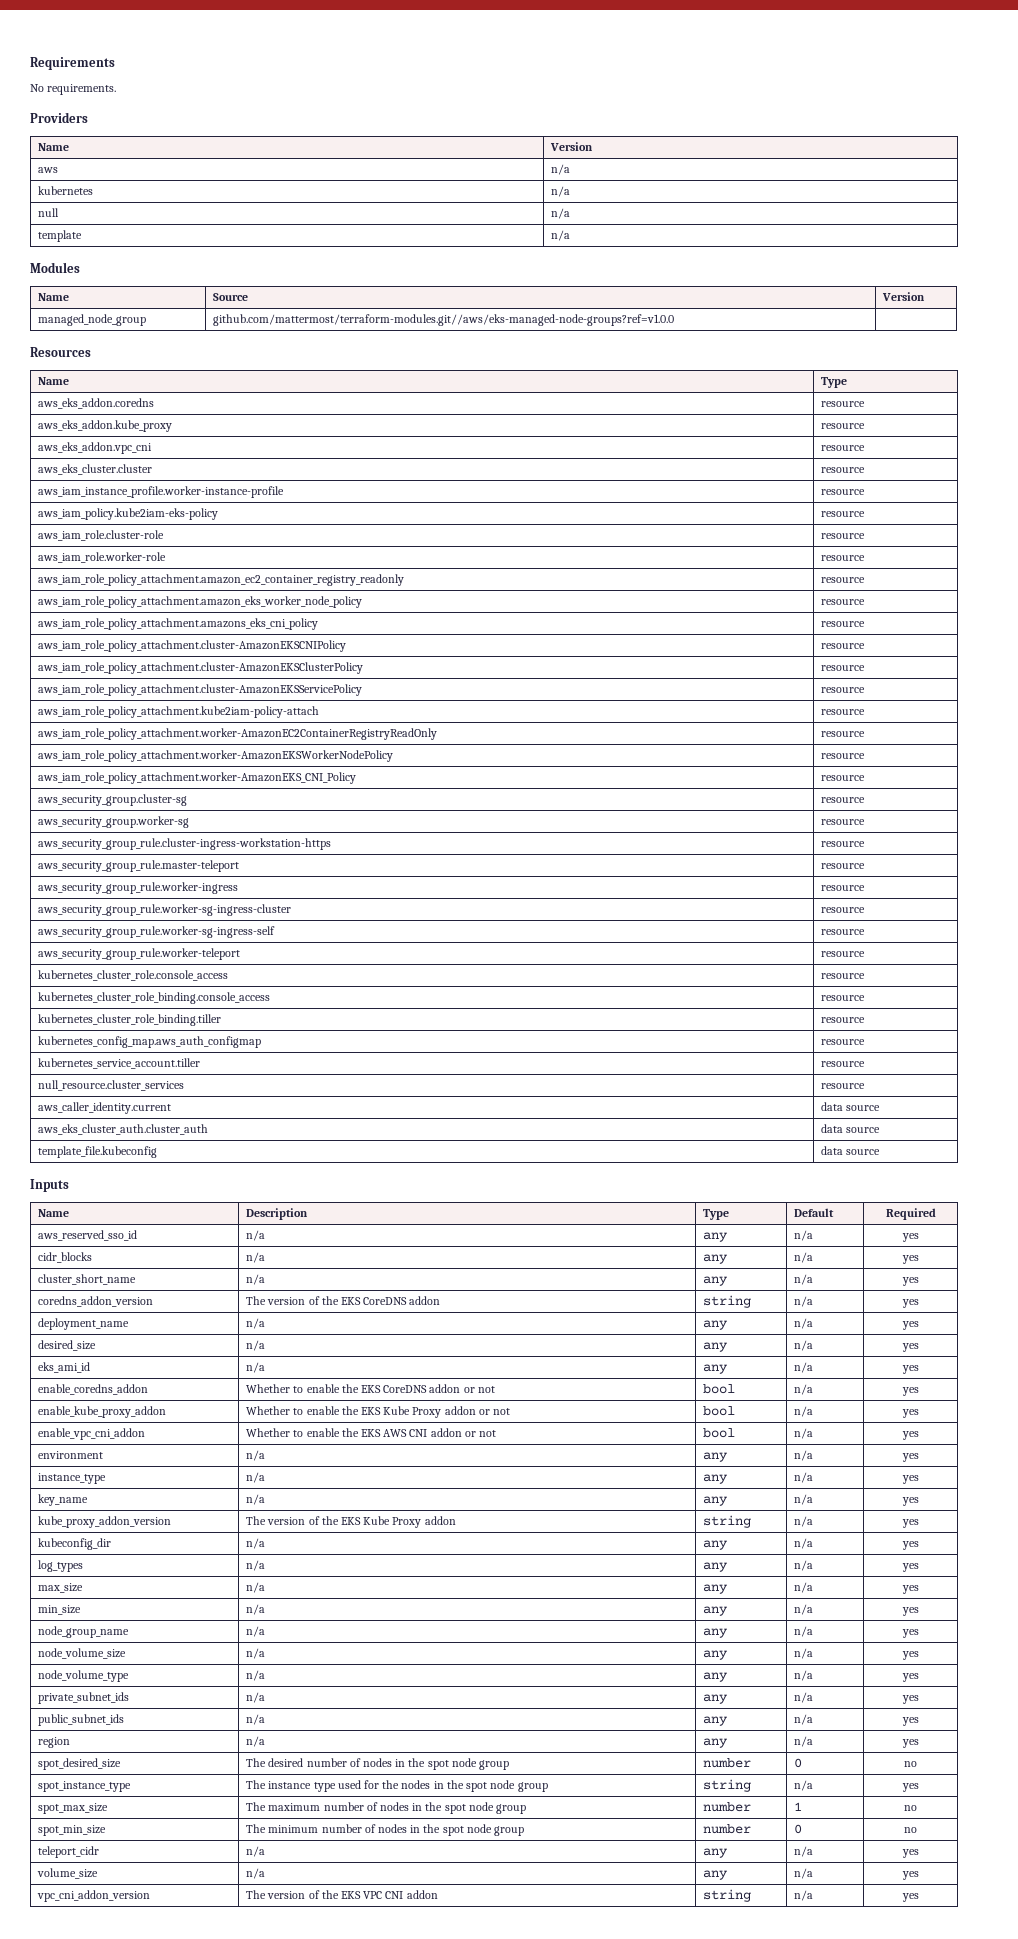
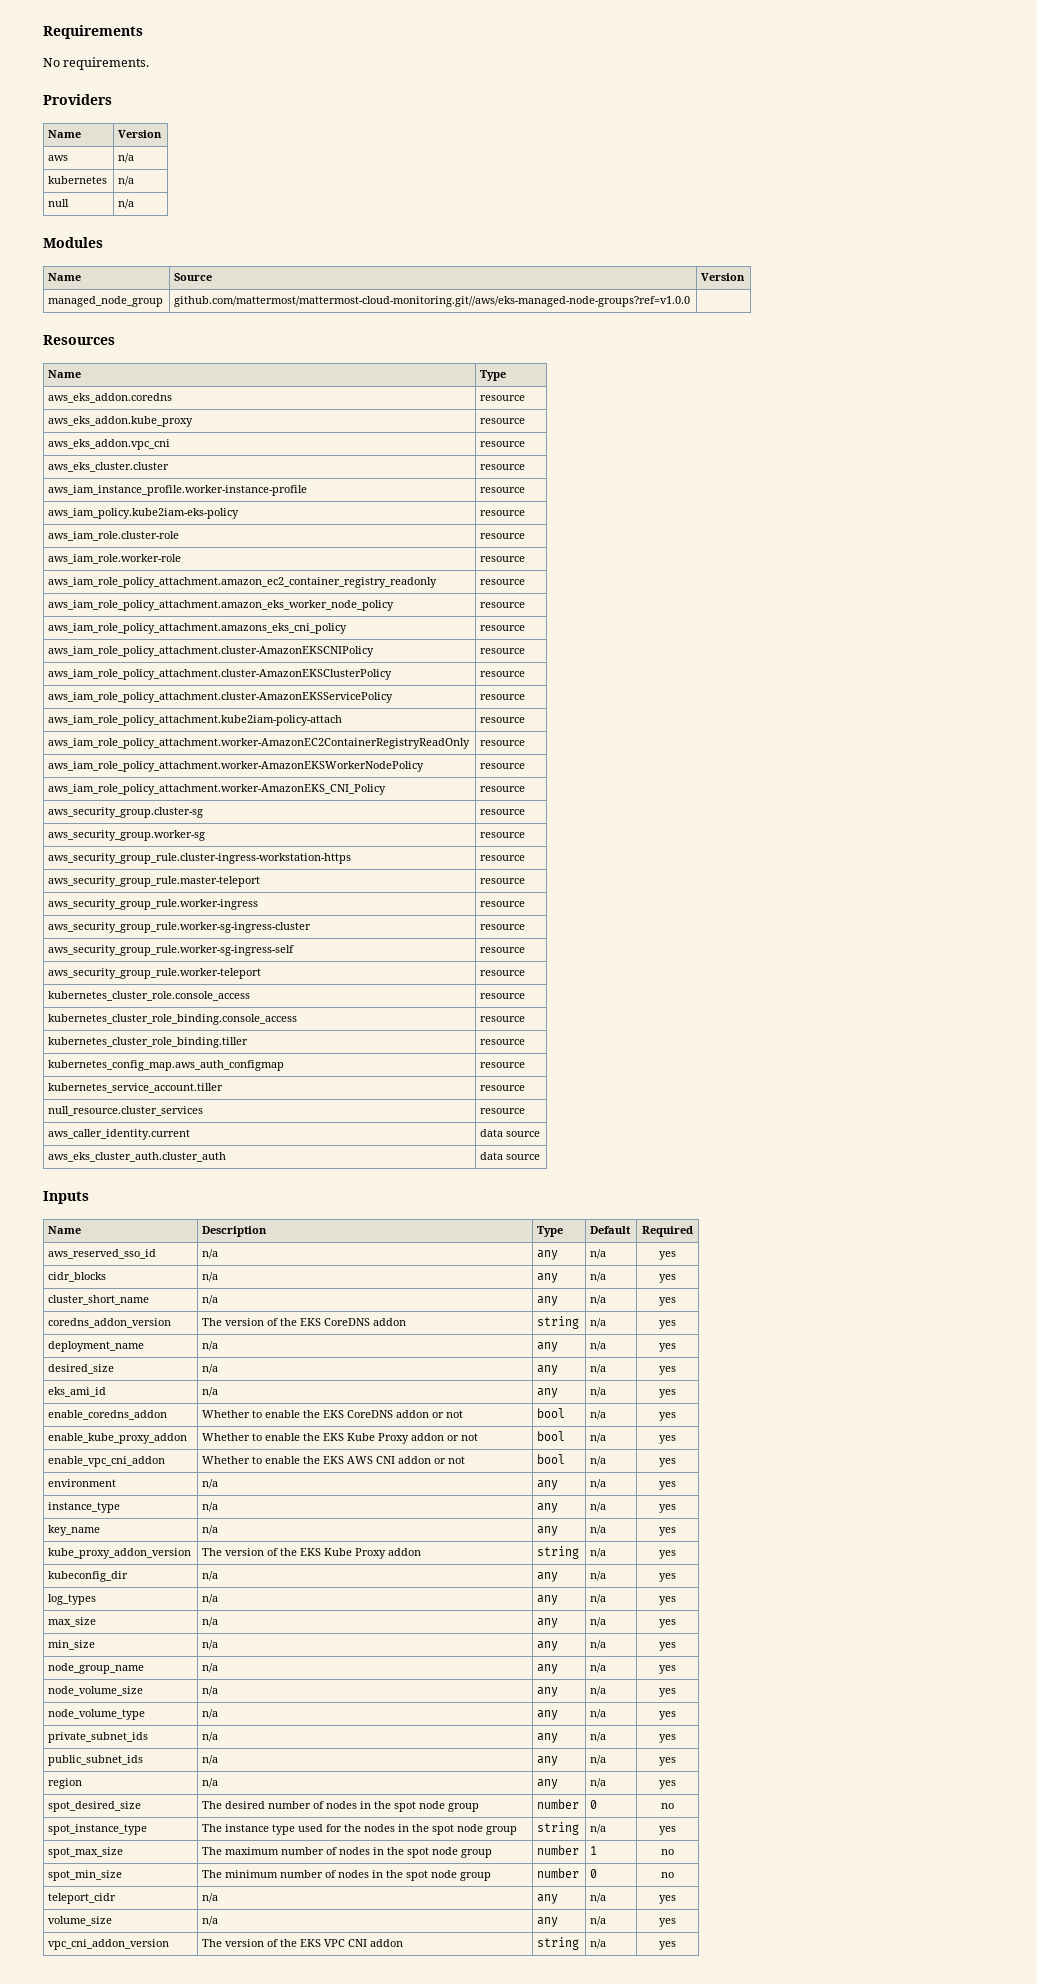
- template | n/a
- managed_node_group | github.com/mattermost/terraform-modules.git//aws/eks-managed-node-groups?ref=v1.0.0 |
+ managed_node_group | github.com/mattermost/mattermost-cloud-monitoring.git//aws/eks-managed-node-groups?ref=v1.0.0 |
- template_file.kubeconfig | data source

